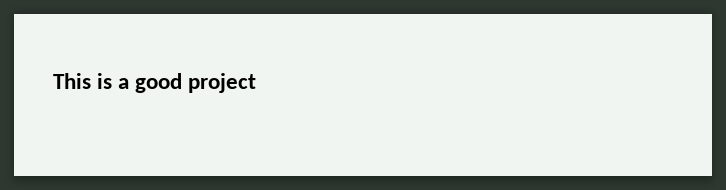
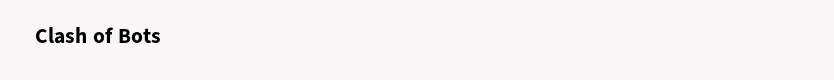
- This is a good project
+ Clash of Bots

